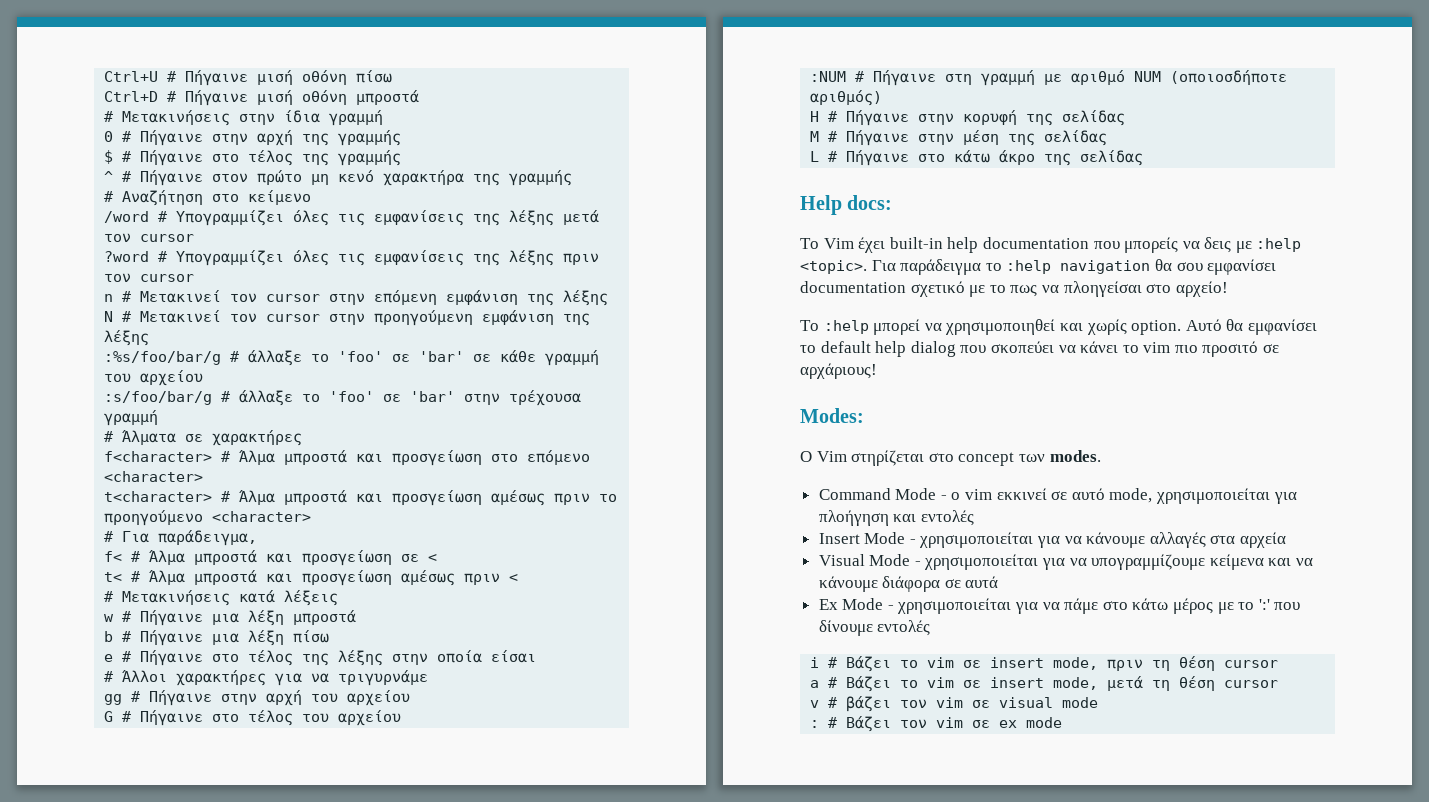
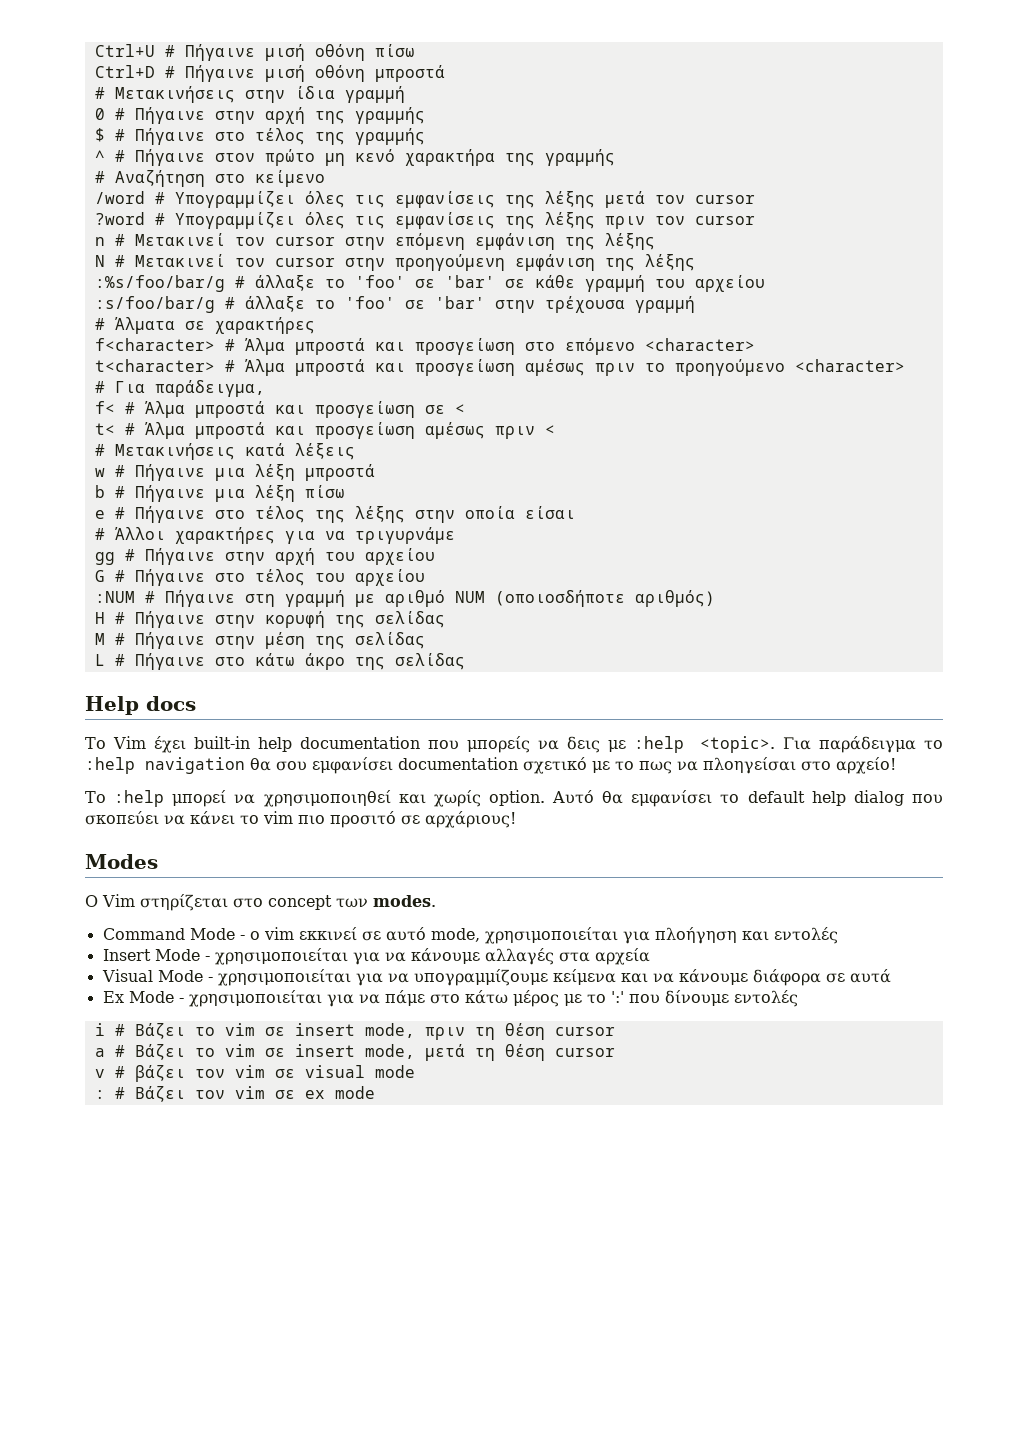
- Help docs:
+ Help docs
- Modes:
+ Modes

